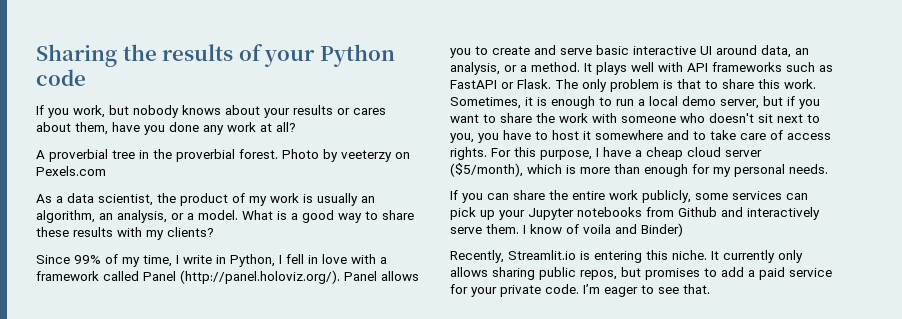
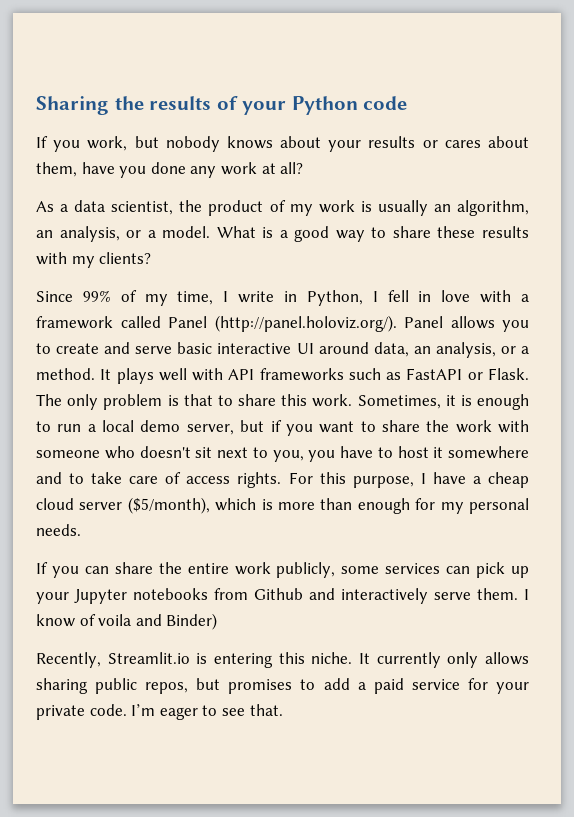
- A proverbial tree in the proverbial forest. Photo by veeterzy on Pexels.com

